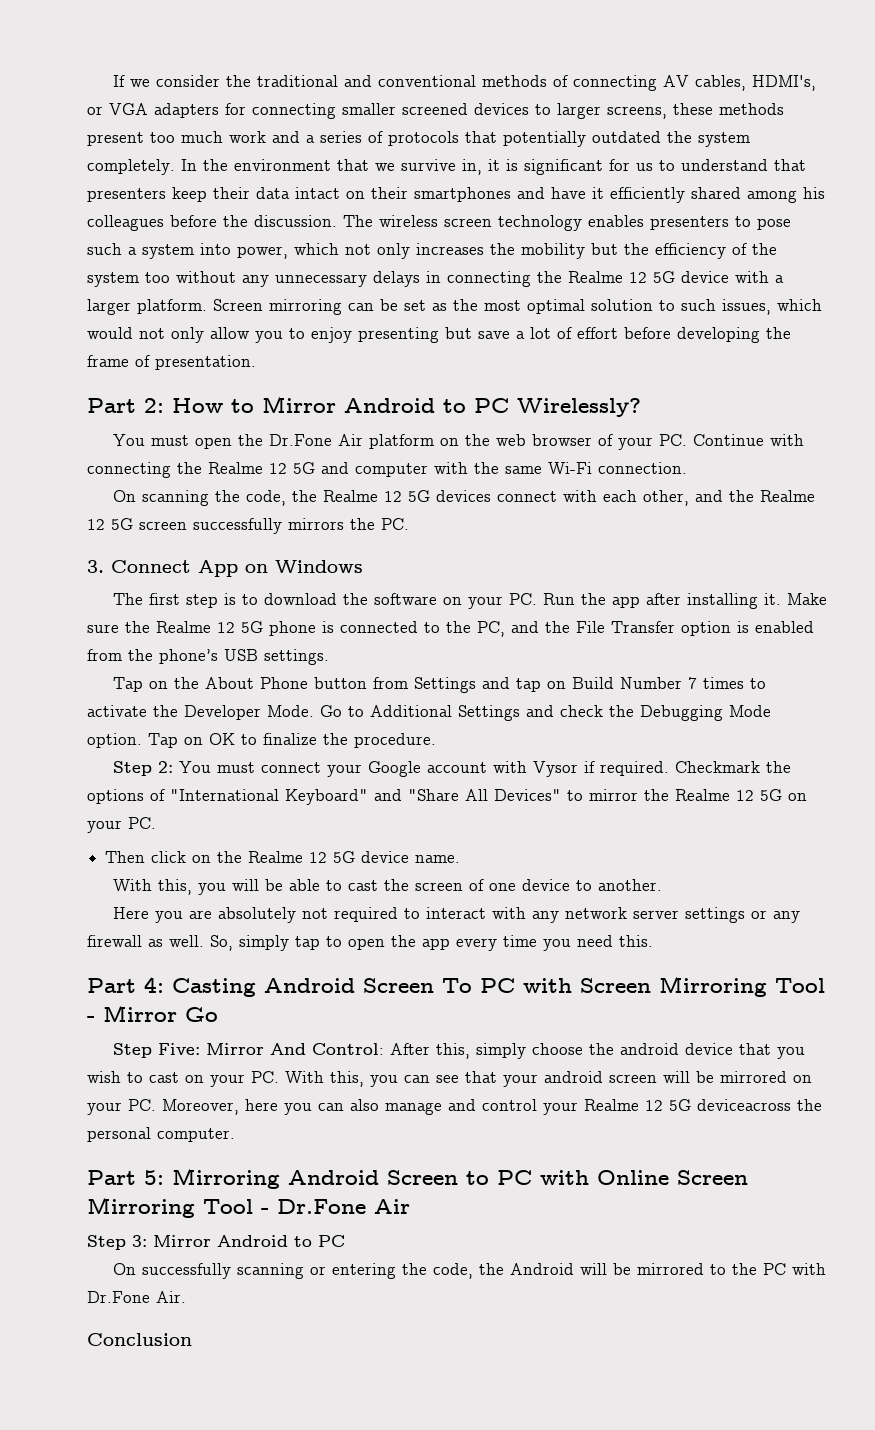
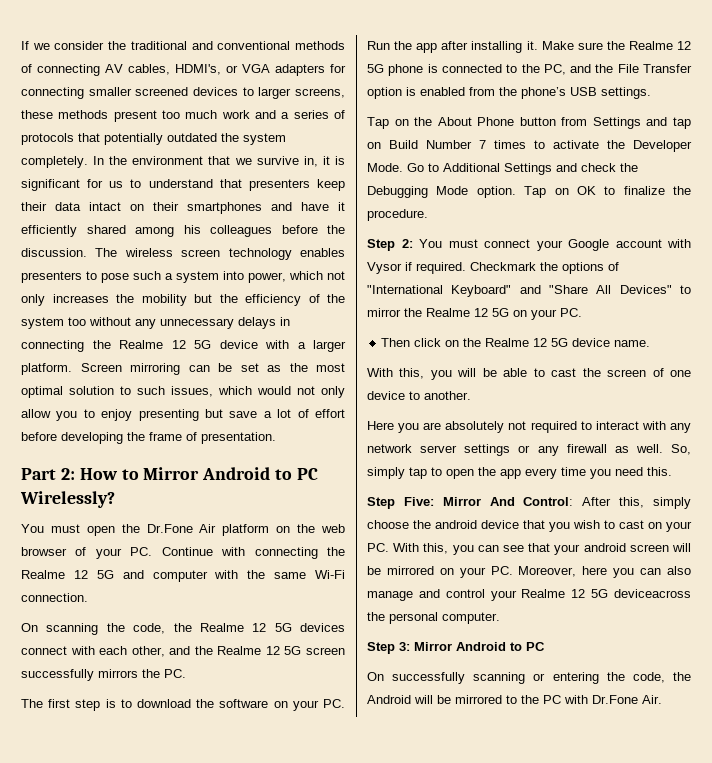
- 3. Connect App on Windows
- Part 4: Casting Android Screen To PC with Screen Mirroring Tool - Mirror Go
- Part 5: Mirroring Android Screen to PC with Online Screen Mirroring Tool - Dr.Fone Air
- Conclusion

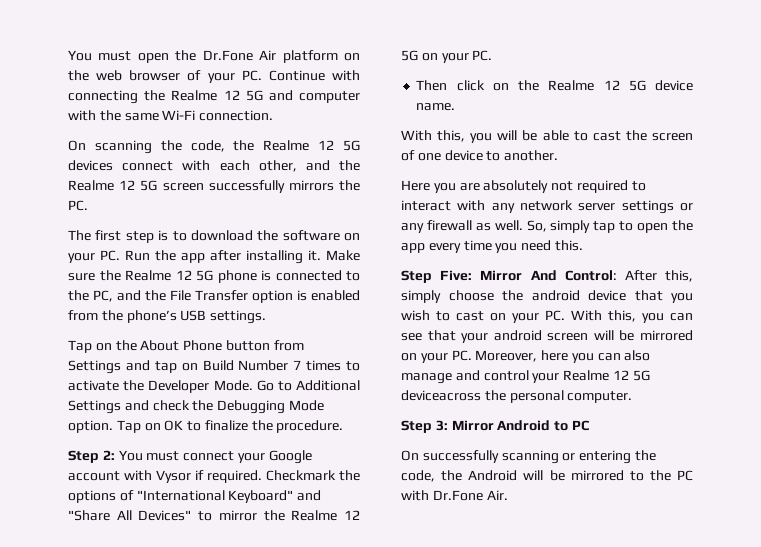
- If we consider the traditional and conventional methods of connecting AV cables, HDMI's, or VGA adapters for connecting smaller screened devices to larger screens, these methods present too much work and a series of protocols that potentially outdated the system completely. In the environment that we survive in, it is significant for us to understand that presenters keep their data intact on their smartphones and have it efficiently shared among his colleagues before the discussion. The wireless screen technology enables presenters to pose such a system into power, which not only increases the mobility but the efficiency of the system too without any unnecessary delays in connecting the Realme 12 5G device with a larger platform. Screen mirroring can be set as the most optimal solution to such issues, which would not only allow you to enjoy presenting but save a lot of effort before developing the frame of presentation.
- Part 2: How to Mirror Android to PC Wirelessly?

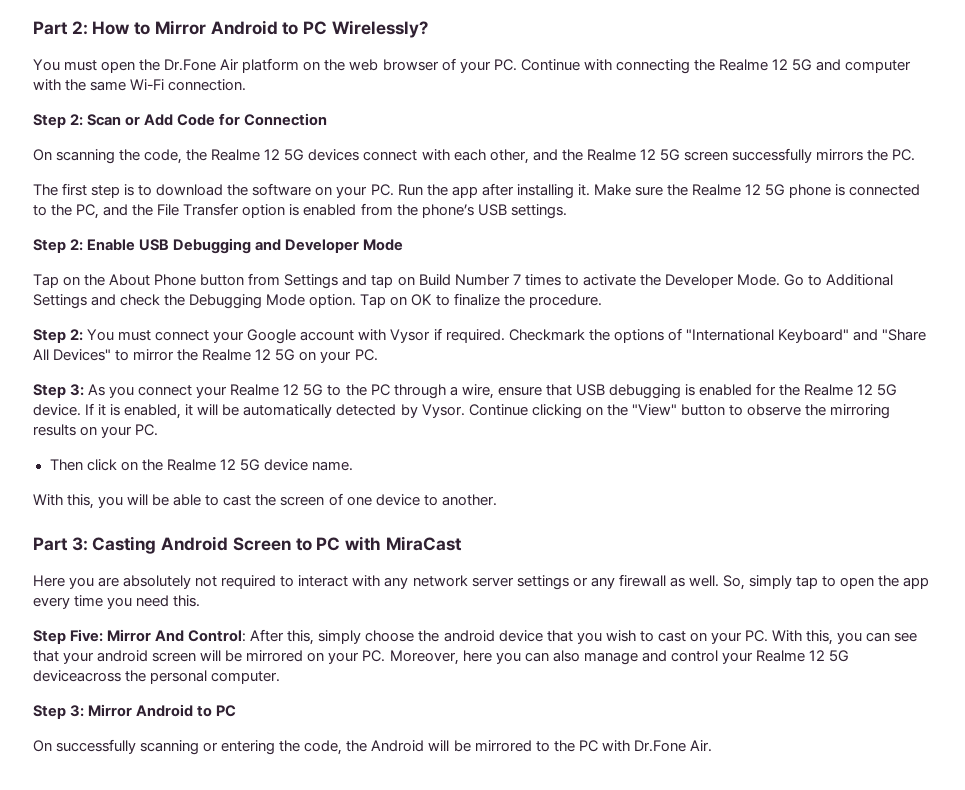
+ Part 2: How to Mirror Android to PC Wirelessly?
+ Step 2: Scan or Add Code for Connection
+ Step 2: Enable USB Debugging and Developer Mode
+ Step 3: As you connect your Realme 12 5G to the PC through a wire, ensure that USB debugging is enabled for the Realme 12 5G device. If it is enabled, it will be automatically detected by Vysor. Continue clicking on the "View" button to observe the mirroring results on your PC.
+ Part 3: Casting Android Screen to PC with MiraCast

